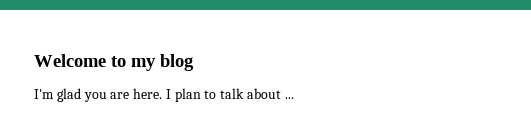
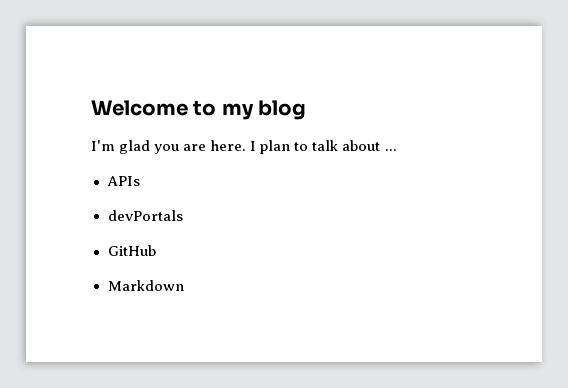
+ APIs
+ devPortals
+ GitHub
+ Markdown

